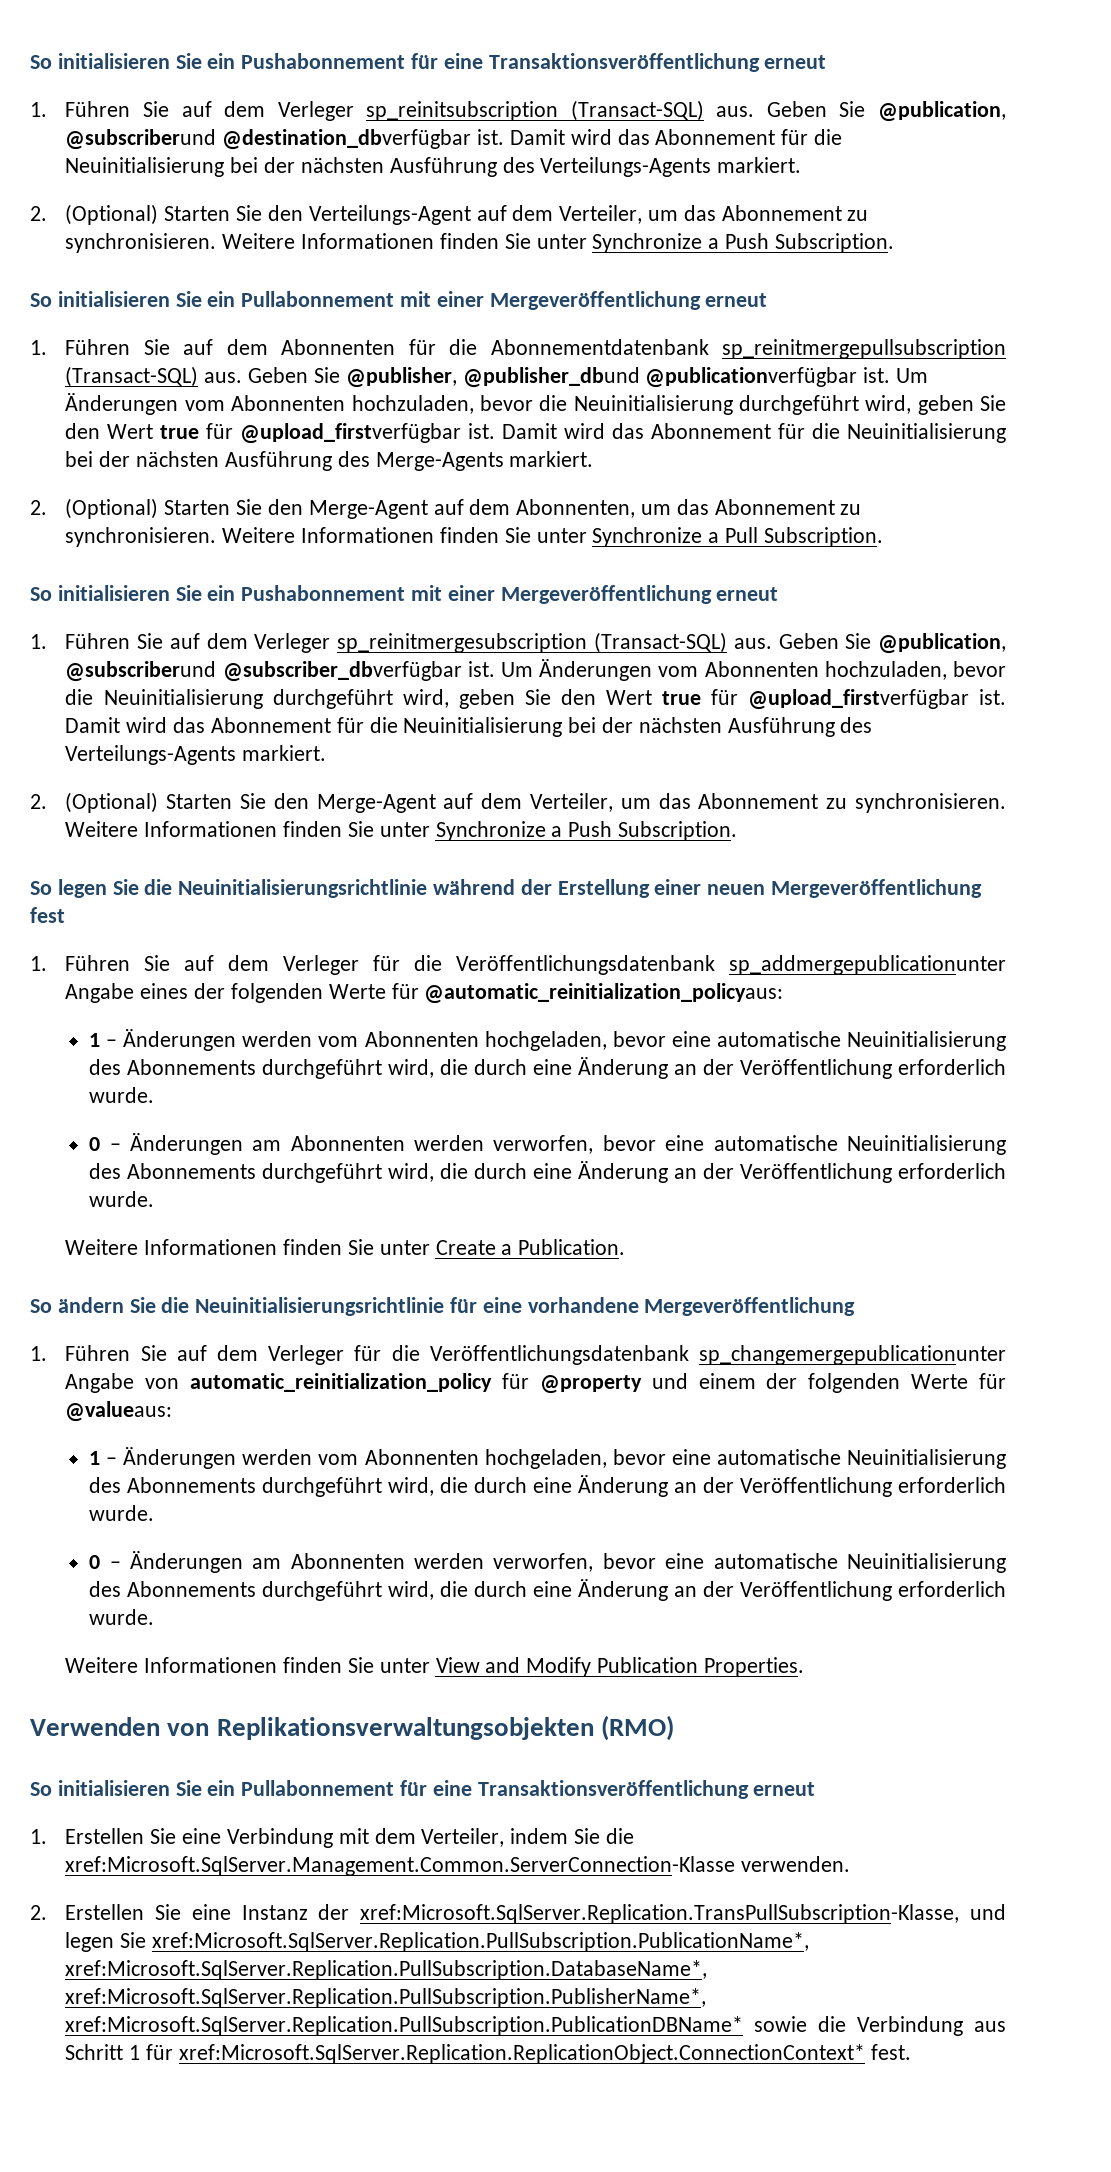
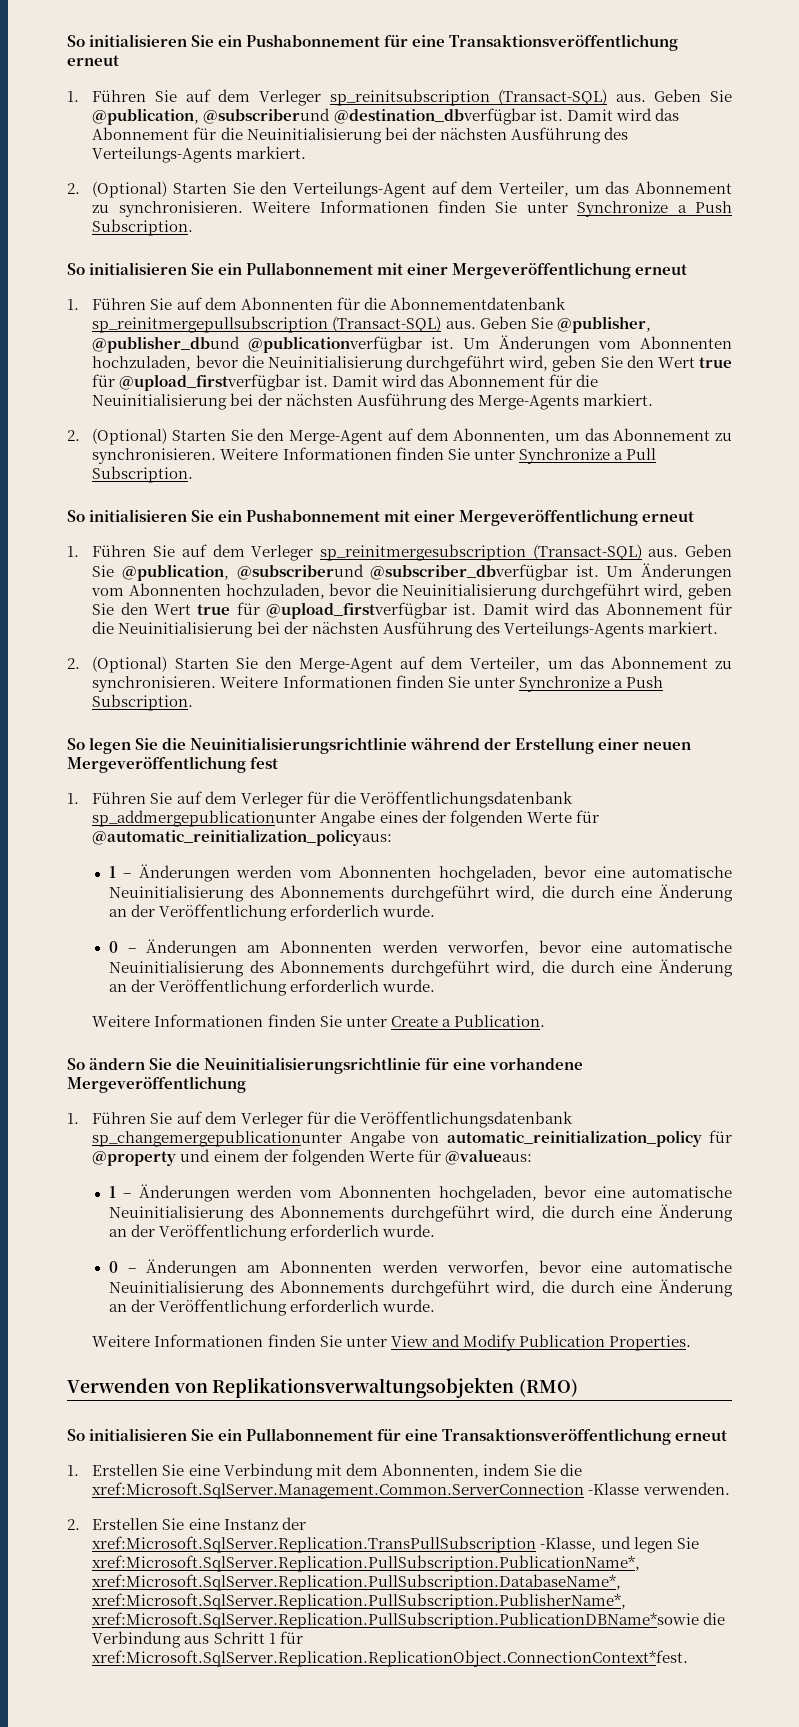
- 1. Erstellen Sie eine Verbindung mit dem Verteiler, indem Sie die xref:Microsoft.SqlServer.Management.Common.ServerConnection-Klasse verwenden.
+ 1. Erstellen Sie eine Verbindung mit dem Abonnenten, indem Sie die xref:Microsoft.SqlServer.Management.Common.ServerConnection -Klasse verwenden.
- 2. Erstellen Sie eine Instanz der xref:Microsoft.SqlServer.Replication.TransPullSubscription-Klasse, und legen Sie xref:Microsoft.SqlServer.Replication.PullSubscription.PublicationName*, xref:Microsoft.SqlServer.Replication.PullSubscription.DatabaseName*, xref:Microsoft.SqlServer.Replication.PullSubscription.PublisherName*, xref:Microsoft.SqlServer.Replication.PullSubscription.PublicationDBName* sowie die Verbindung aus Schritt 1 für xref:Microsoft.SqlServer.Replication.ReplicationObject.ConnectionContext* fest.
+ 2. Erstellen Sie eine Instanz der xref:Microsoft.SqlServer.Replication.TransPullSubscription -Klasse, und legen Sie xref:Microsoft.SqlServer.Replication.PullSubscription.PublicationName*, xref:Microsoft.SqlServer.Replication.PullSubscription.DatabaseName*, xref:Microsoft.SqlServer.Replication.PullSubscription.PublisherName*, xref:Microsoft.SqlServer.Replication.PullSubscription.PublicationDBName*sowie die Verbindung aus Schritt 1 für xref:Microsoft.SqlServer.Replication.ReplicationObject.ConnectionContext*fest.

